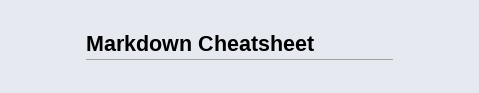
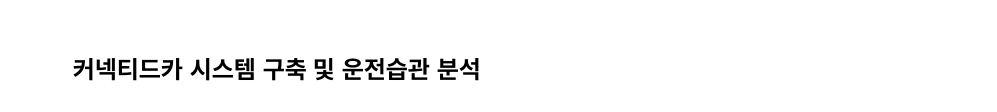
- Markdown Cheatsheet
+ 커넥티드카 시스템 구축 및 운전습관 분석

